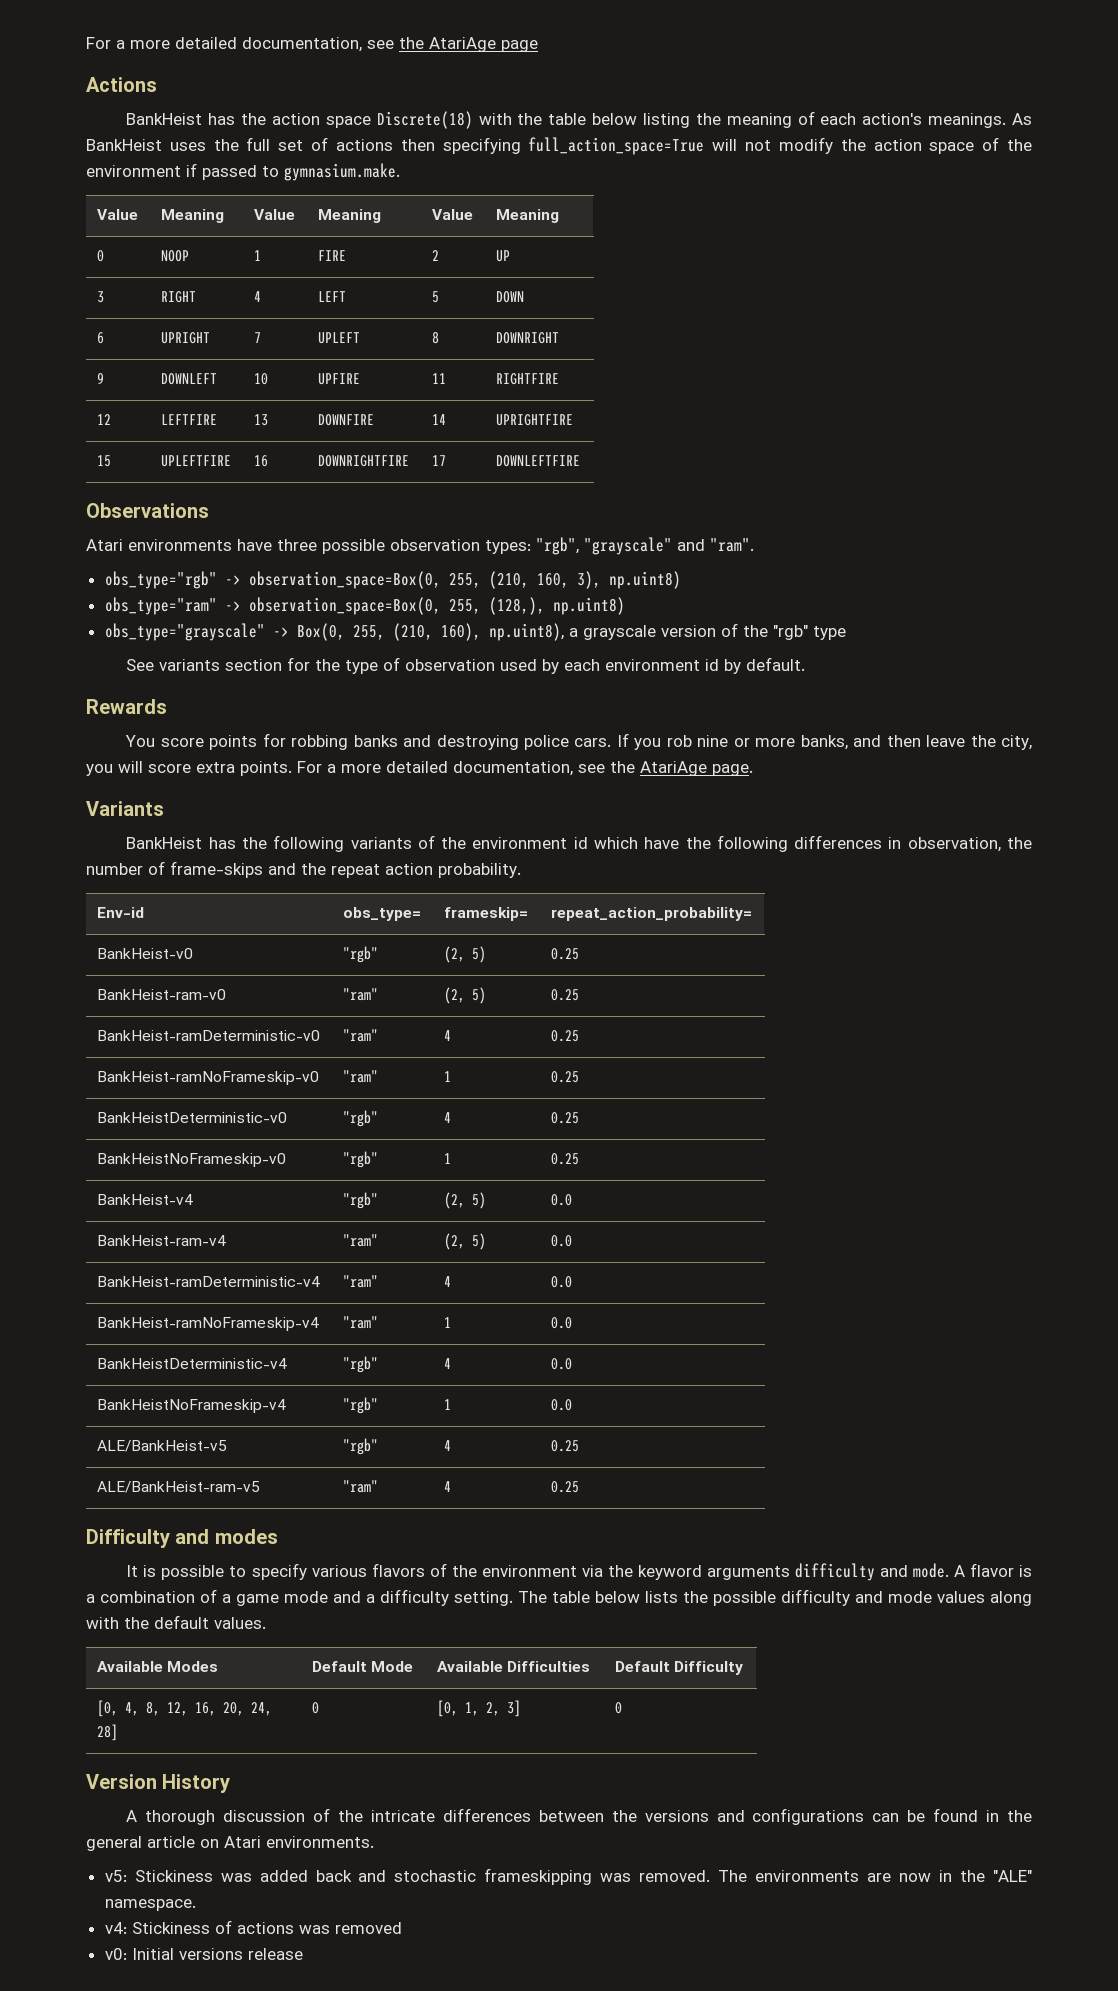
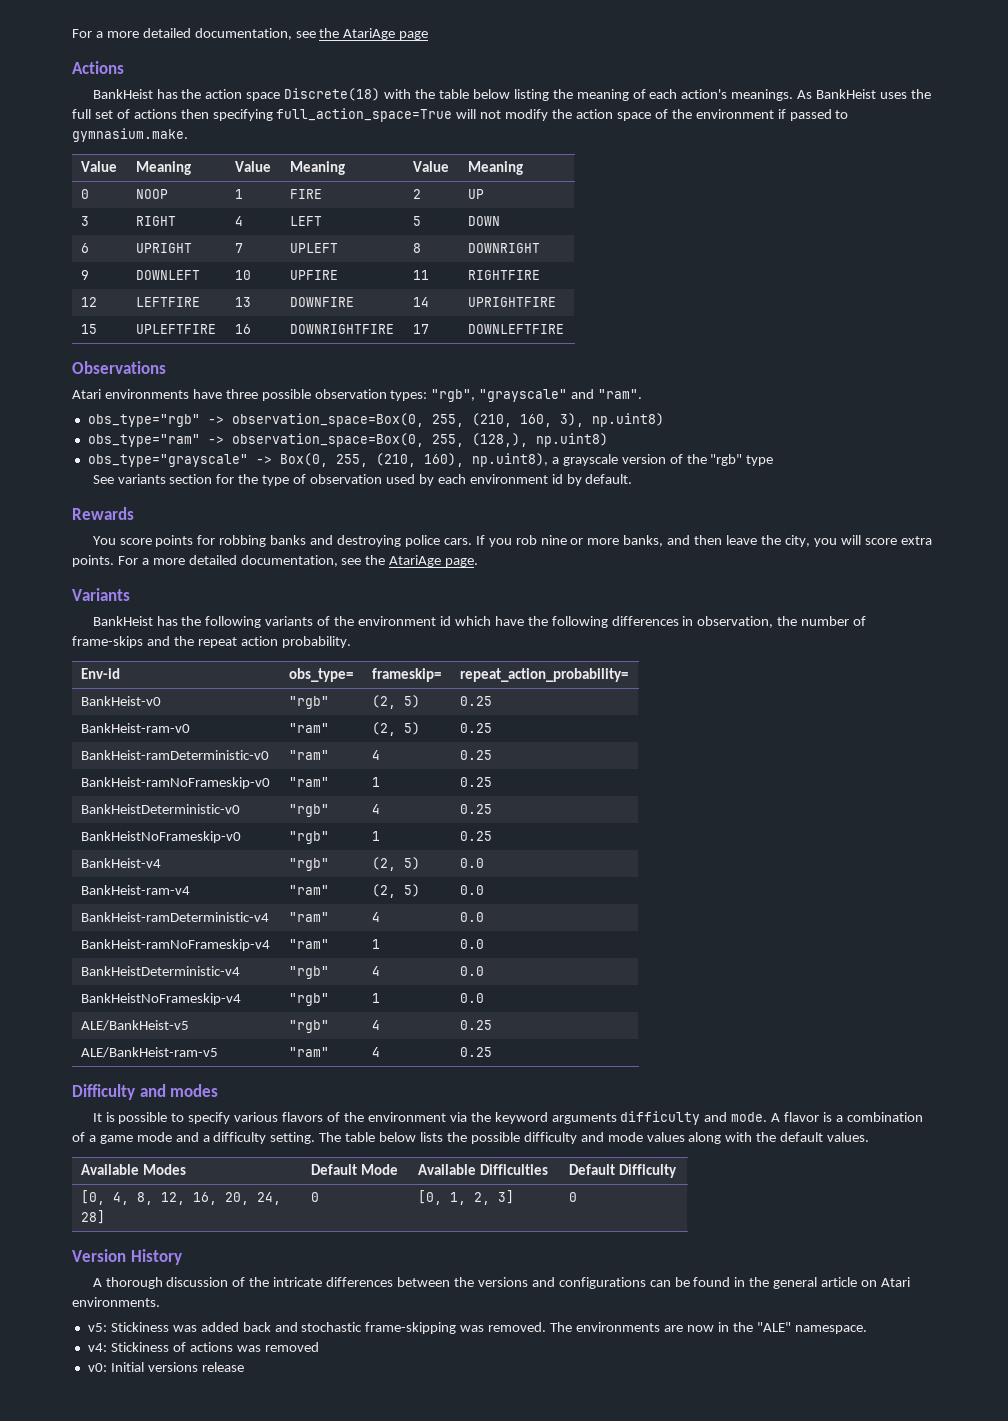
- v5: Stickiness was added back and stochastic frameskipping was removed.
+ v5: Stickiness was added back and stochastic frame-skipping was removed.

